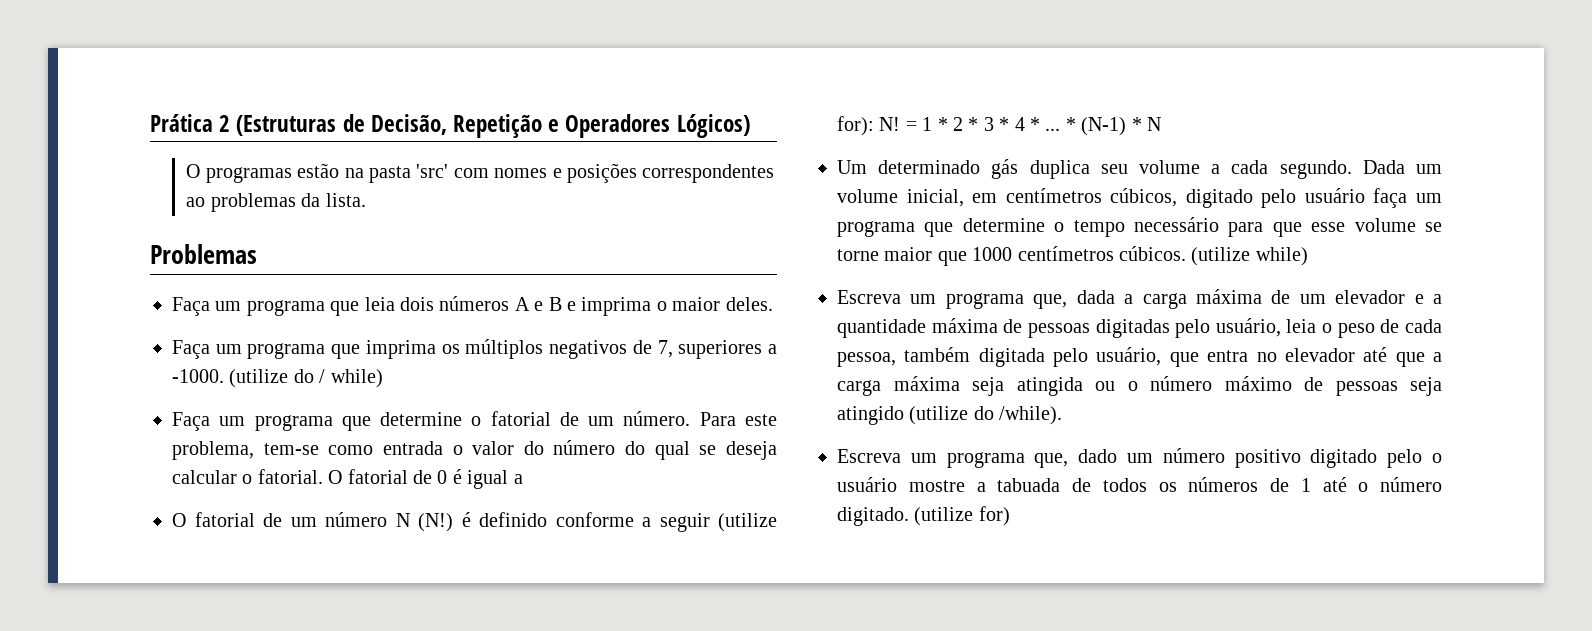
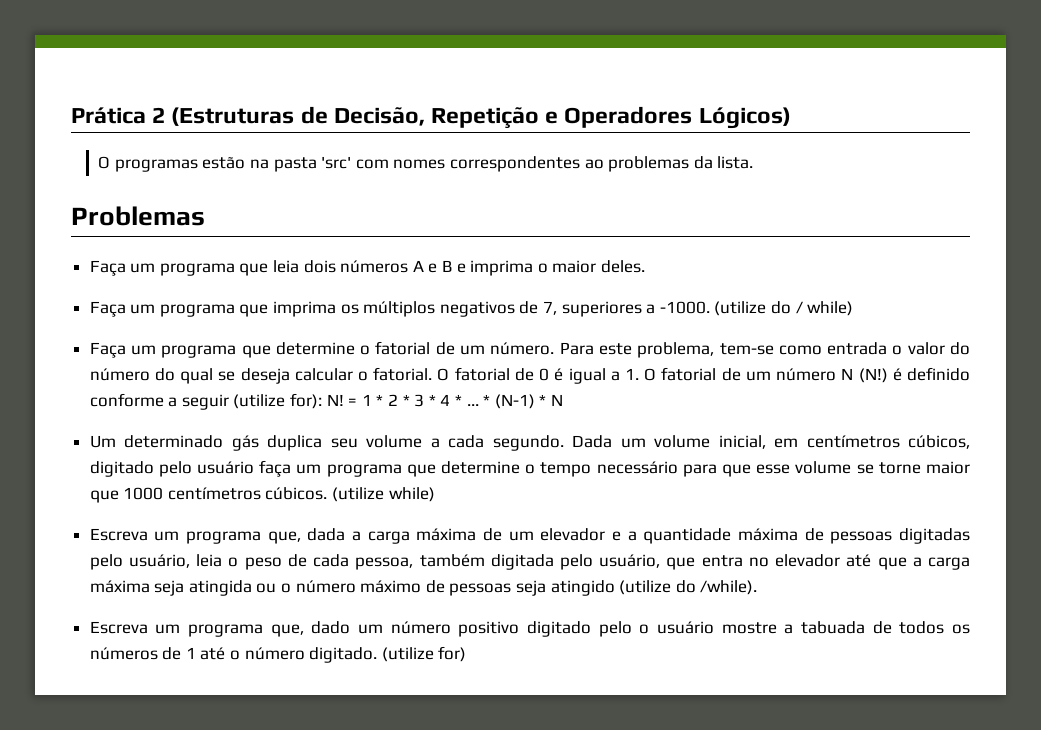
- O programas estão na pasta 'src' com nomes e posições correspondentes ao problemas da lista.
+ O programas estão na pasta 'src' com nomes correspondentes ao problemas da lista.
- O fatorial de 0 é igual a
- O fatorial de um número N (N!) é definido conforme a seguir (utilize for): N!
+ O fatorial de 0 é igual a 1. O fatorial de um número N (N!) é definido conforme a seguir (utilize for): N!

